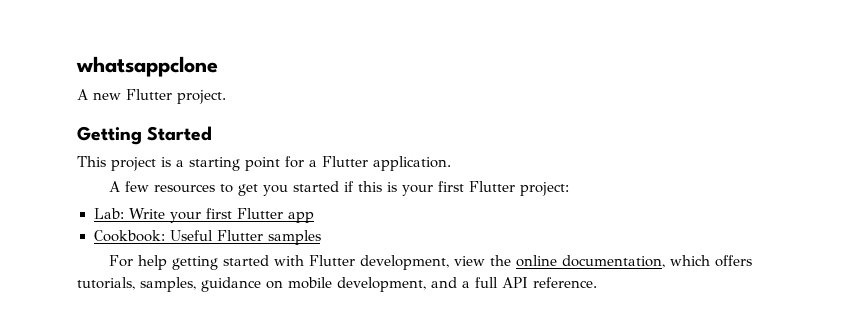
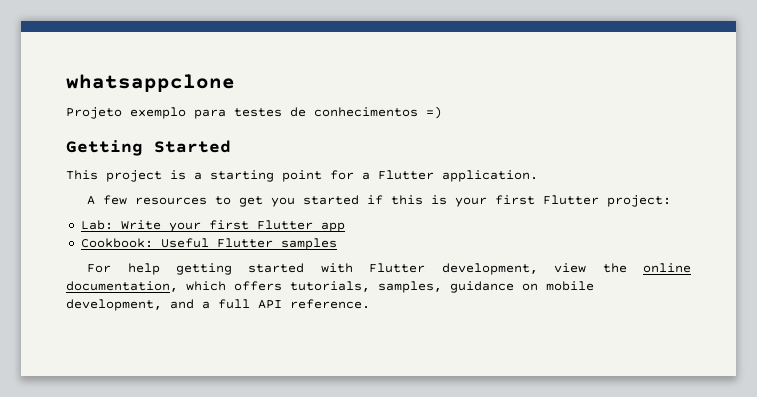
- A new Flutter project.
+ Projeto exemplo para testes de conhecimentos =)

